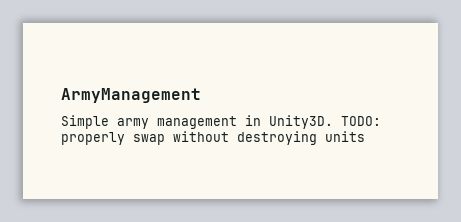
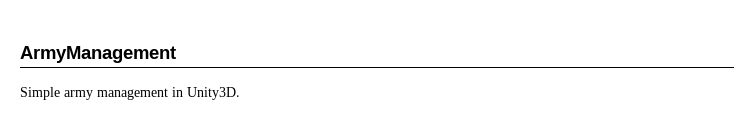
- TODO: properly swap without destroying units

